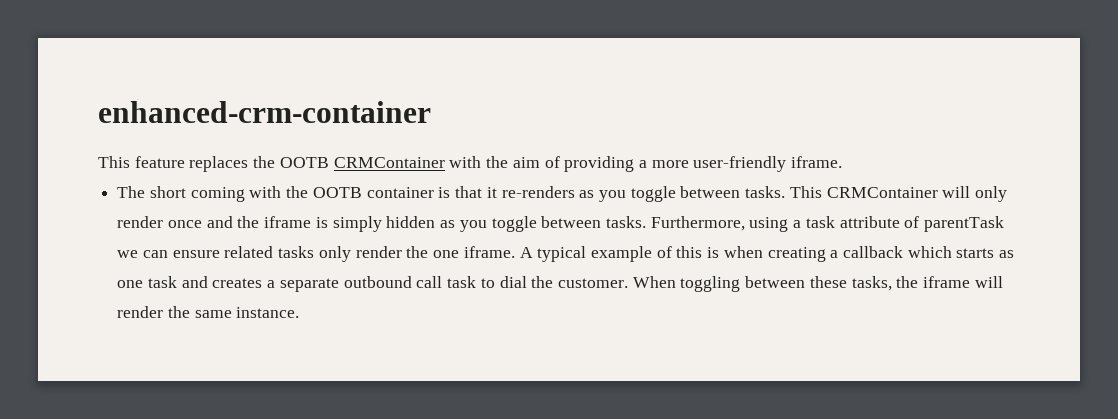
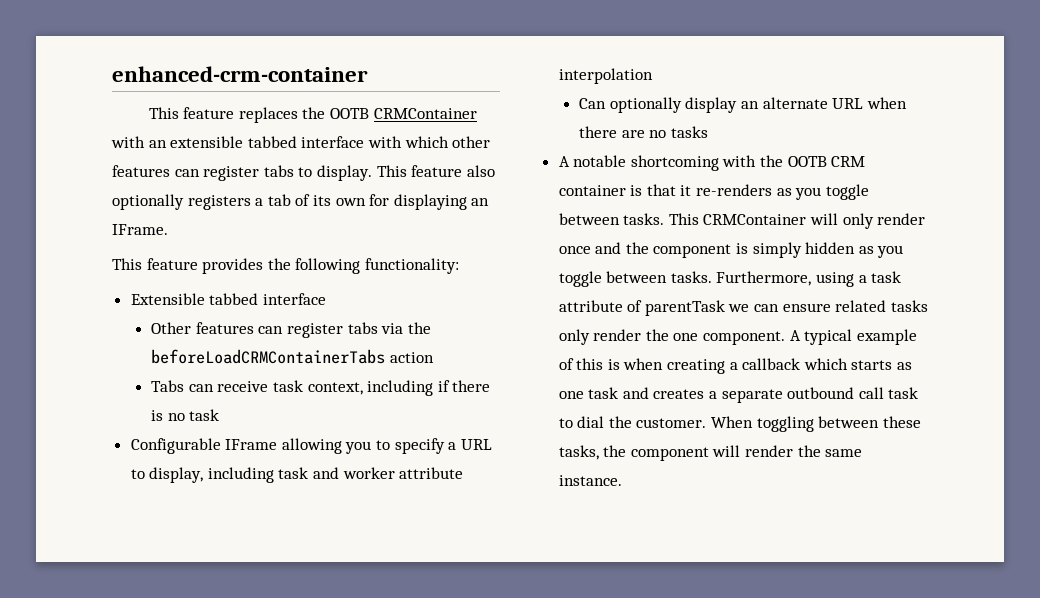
- This feature replaces the OOTB CRMContainer with the aim of providing a more user-friendly iframe.
- The short coming with the OOTB container is that it re-renders as you toggle between tasks.
+ This feature replaces the OOTB CRMContainer with an extensible tabbed interface with which other features can register tabs to display. This feature also optionally registers a tab of its own for displaying an IFrame.
+ This feature provides the following functionality:
+ Extensible tabbed interface
+ Other features can register tabs via the beforeLoadCRMContainerTabs action
+ Tabs can receive task context, including if there is no task
+ Configurable IFrame allowing you to specify a URL to display, including task and worker attribute interpolation
+ Can optionally display an alternate URL when there are no tasks
+ A notable shortcoming with the OOTB CRM container is that it re-renders as you toggle between tasks.
- This CRMContainer will only render once and the iframe is simply hidden as you toggle between tasks.
+ This CRMContainer will only render once and the component is simply hidden as you toggle between tasks.
- Furthermore, using a task attribute of parentTask we can ensure related tasks only render the one iframe.
+ Furthermore, using a task attribute of parentTask we can ensure related tasks only render the one component.
- When toggling between these tasks, the iframe will render the same instance.
+ When toggling between these tasks, the component will render the same instance.

